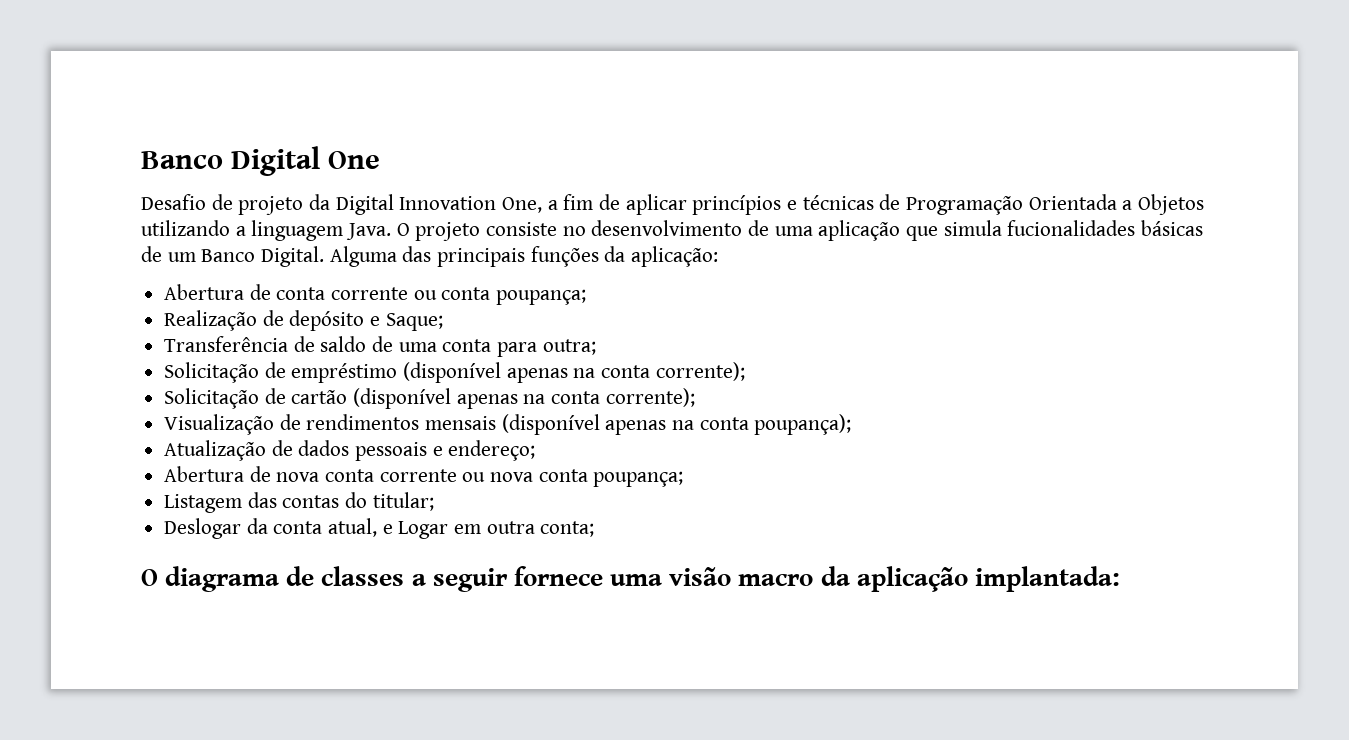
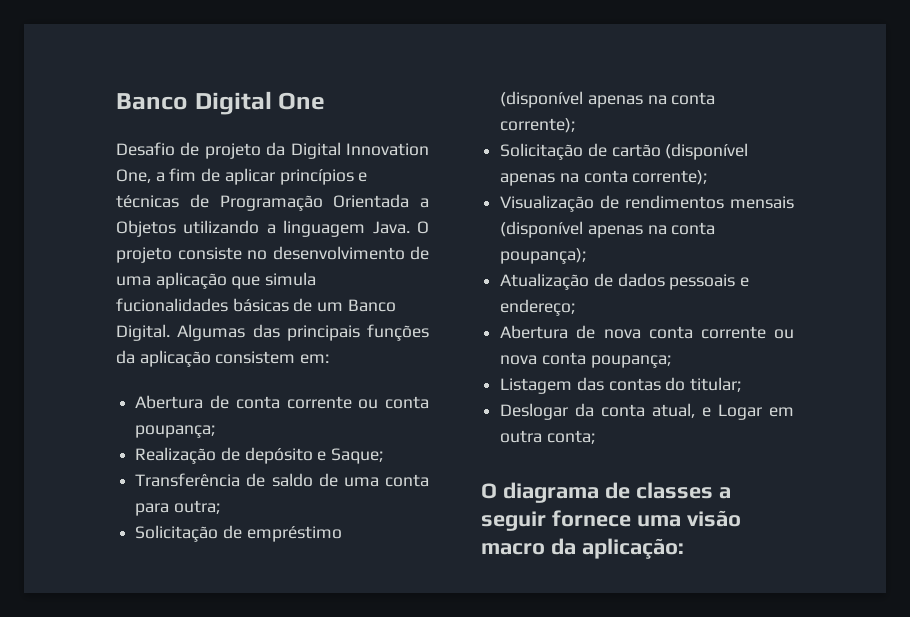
- Alguma das principais funções da aplicação:
+ Algumas das principais funções da aplicação consistem em:
- O diagrama de classes a seguir fornece uma visão macro da aplicação implantada:
+ O diagrama de classes a seguir fornece uma visão macro da aplicação:

